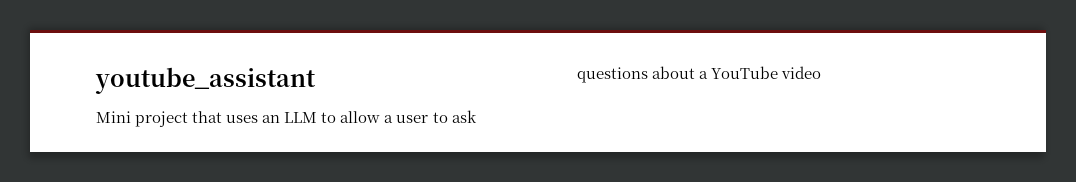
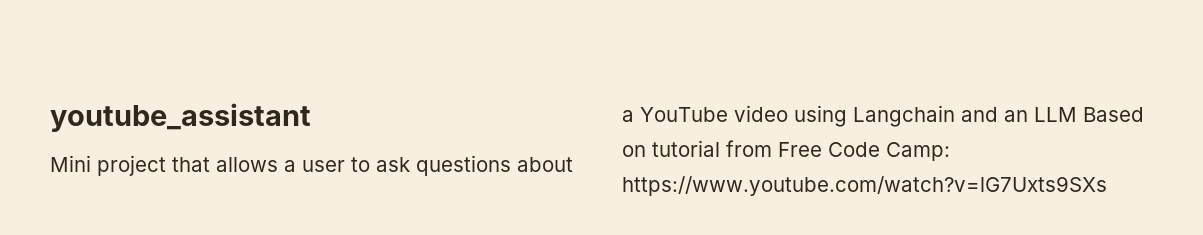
- Mini project that uses an LLM to allow a user to ask questions about a YouTube video
+ Mini project that allows a user to ask questions about a YouTube video using Langchain and an LLM Based on tutorial from Free Code Camp: https://www.youtube.com/watch?v=lG7Uxts9SXs

